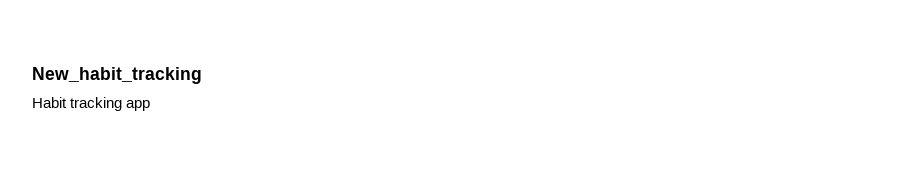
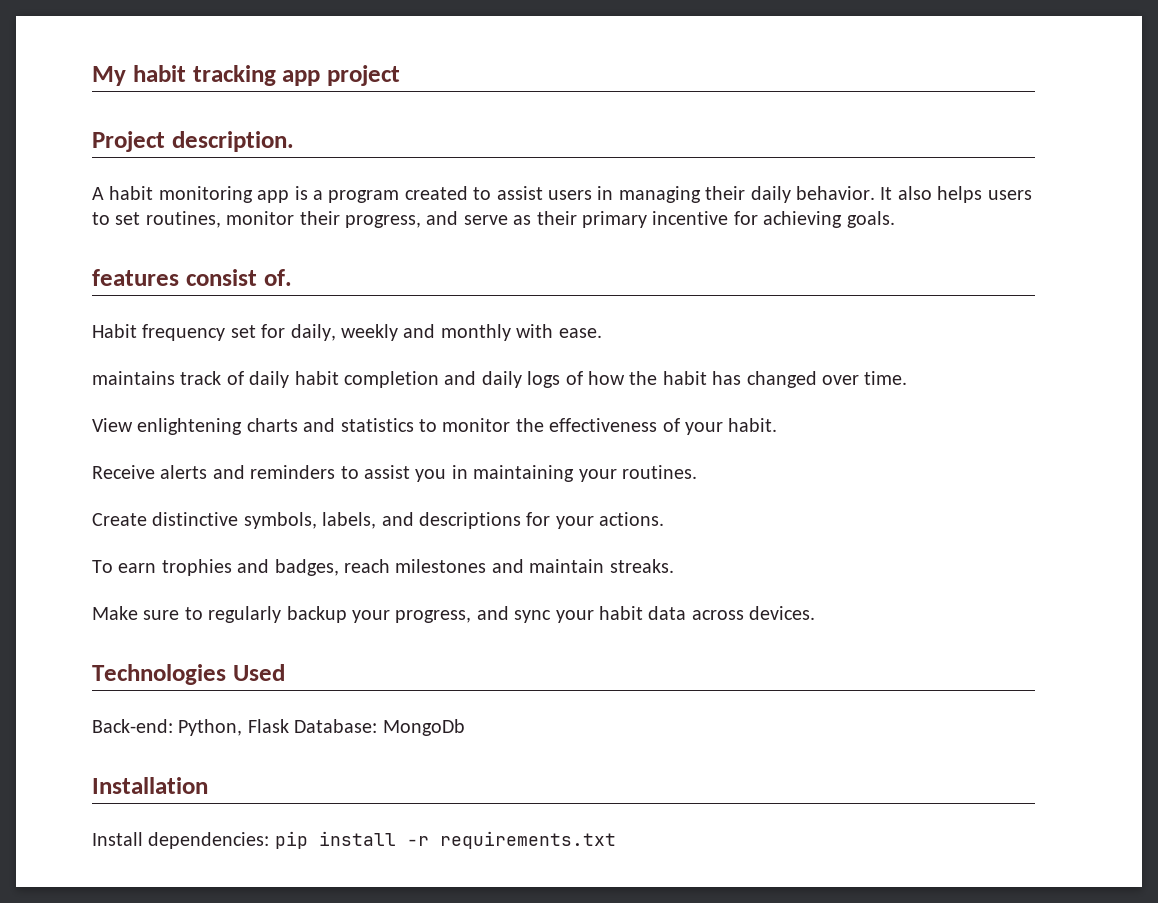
- New_habit_tracking
- Habit tracking app
+ My habit tracking app project
+ Project description.
+ A habit monitoring app is a program created to assist users in managing their daily behavior. It also helps users to set routines, monitor their progress, and serve as their primary incentive for achieving goals.
+ features consist of.
+ Habit frequency set for daily, weekly and monthly with ease.
+ maintains track of daily habit completion and daily logs of how the habit has changed over time.
+ View enlightening charts and statistics to monitor the effectiveness of your habit.
+ Receive alerts and reminders to assist you in maintaining your routines.
+ Create distinctive symbols, labels, and descriptions for your actions.
+ To earn trophies and badges, reach milestones and maintain streaks.
+ Make sure to regularly backup your progress, and sync your habit data across devices.
+ Technologies Used
+ Back-end: Python, Flask Database: MongoDb
+ Installation
+ Install dependencies: pip install -r requirements.txt

